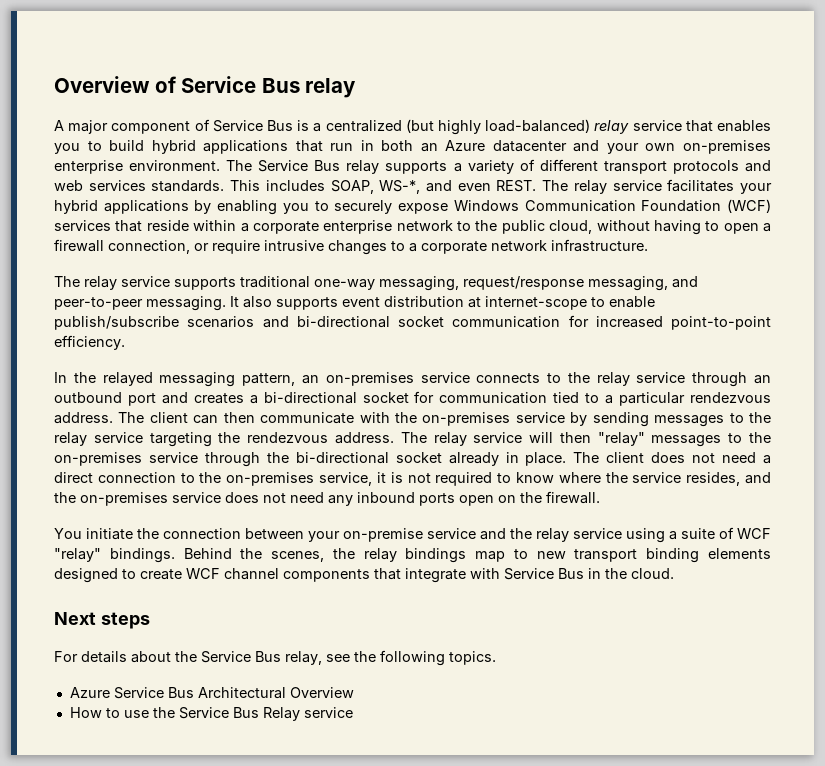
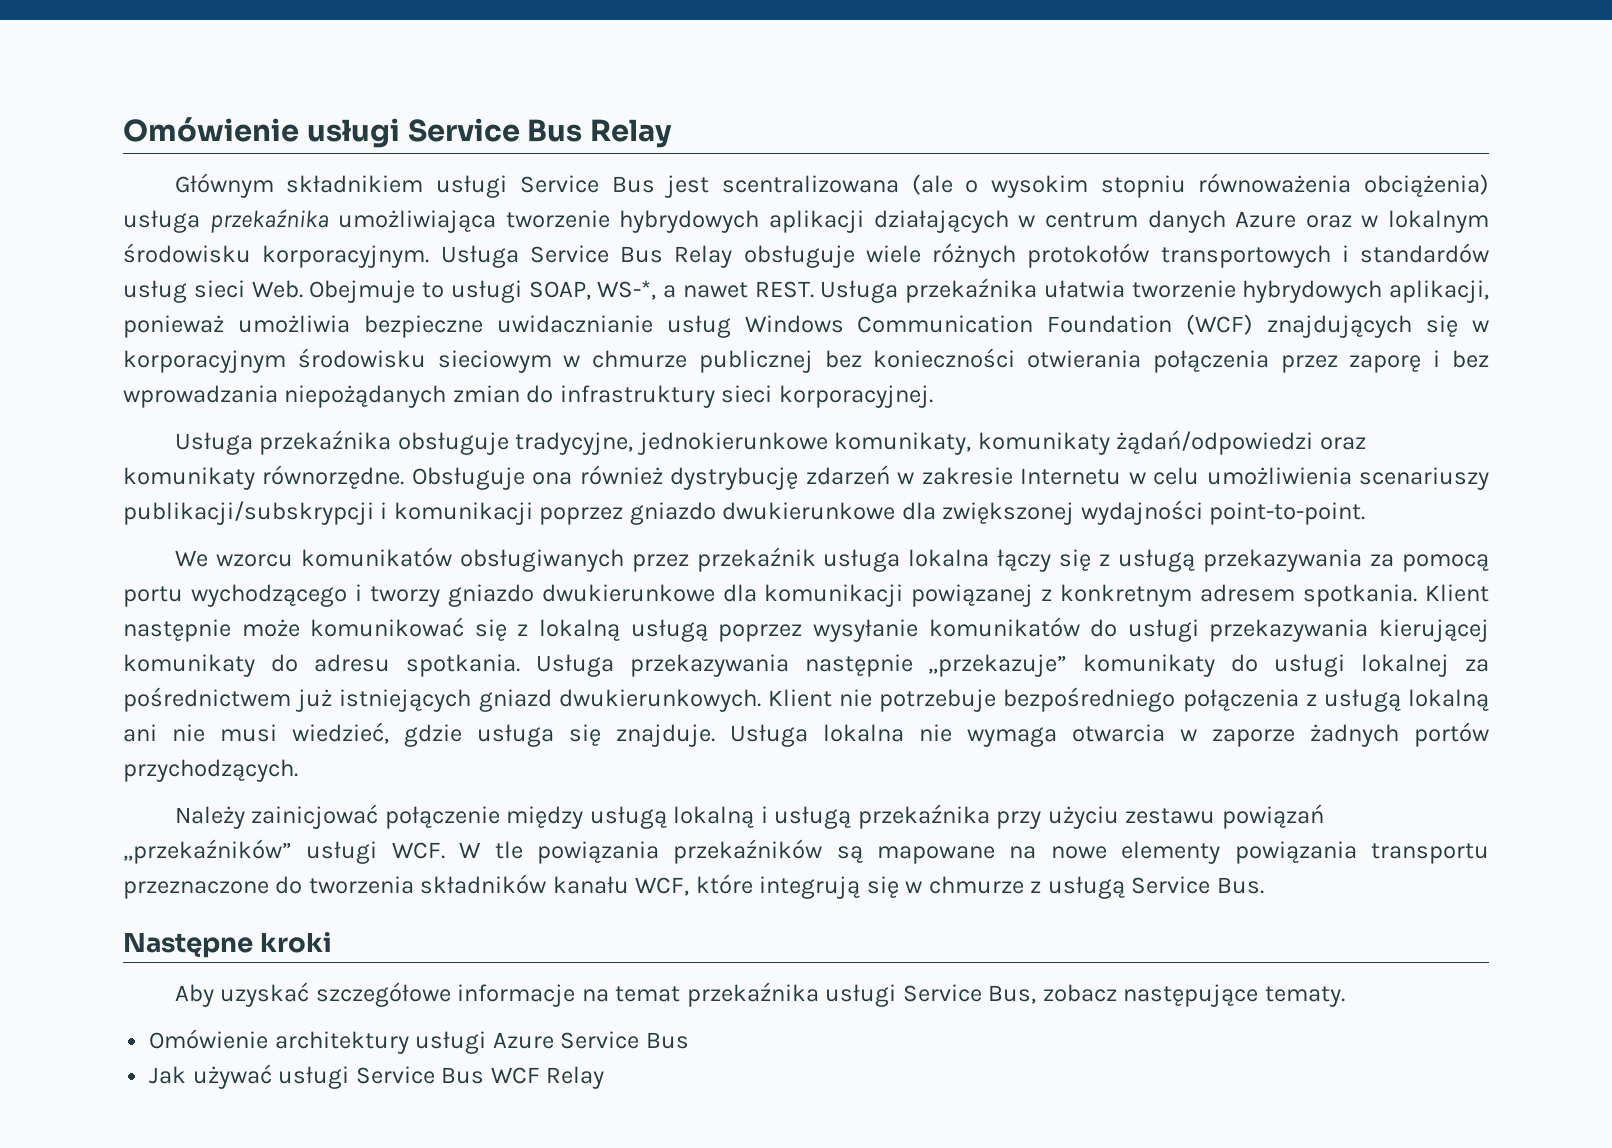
- Overview of Service Bus relay
- A major component of Service Bus is a centralized (but highly load-balanced) relay service that enables you to build hybrid applications that run in both an Azure datacenter and your own on-premises enterprise environment. The Service Bus relay supports a variety of different transport protocols and web services standards. This includes SOAP, WS-*, and even REST. The relay service facilitates your hybrid applications by enabling you to securely expose Windows Communication Foundation (WCF) services that reside within a corporate enterprise network to the public cloud, without having to open a firewall connection, or require intrusive changes to a corporate network infrastructure.
- The relay service supports traditional one-way messaging, request/response messaging, and peer-to-peer messaging. It also supports event distribution at internet-scope to enable publish/subscribe scenarios and bi-directional socket communication for increased point-to-point efficiency.
- In the relayed messaging pattern, an on-premises service connects to the relay service through an outbound port and creates a bi-directional socket for communication tied to a particular rendezvous address. The client can then communicate with the on-premises service by sending messages to the relay service targeting the rendezvous address. The relay service will then "relay" messages to the on-premises service through the bi-directional socket already in place. The client does not need a direct connection to the on-premises service, it is not required to know where the service resides, and the on-premises service does not need any inbound ports open on the firewall.
- You initiate the connection between your on-premise service and the relay service using a suite of WCF "relay" bindings. Behind the scenes, the relay bindings map to new transport binding elements designed to create WCF channel components that integrate with Service Bus in the cloud.
- Next steps
- For details about the Service Bus relay, see the following topics.
- Azure Service Bus Architectural Overview
- How to use the Service Bus Relay service
+ Omówienie usługi Service Bus Relay
+ Głównym składnikiem usługi Service Bus jest scentralizowana (ale o wysokim stopniu równoważenia obciążenia) usługa przekaźnika umożliwiająca tworzenie hybrydowych aplikacji działających w centrum danych Azure oraz w lokalnym środowisku korporacyjnym. Usługa Service Bus Relay obsługuje wiele różnych protokołów transportowych i standardów usług sieci Web. Obejmuje to usługi SOAP, WS-*, a nawet REST. Usługa przekaźnika ułatwia tworzenie hybrydowych aplikacji, ponieważ umożliwia bezpieczne uwidacznianie usług Windows Communication Foundation (WCF) znajdujących się w korporacyjnym środowisku sieciowym w chmurze publicznej bez konieczności otwierania połączenia przez zaporę i bez wprowadzania niepożądanych zmian do infrastruktury sieci korporacyjnej.
+ Usługa przekaźnika obsługuje tradycyjne, jednokierunkowe komunikaty, komunikaty żądań/odpowiedzi oraz komunikaty równorzędne. Obsługuje ona również dystrybucję zdarzeń w zakresie Internetu w celu umożliwienia scenariuszy publikacji/subskrypcji i komunikacji poprzez gniazdo dwukierunkowe dla zwiększonej wydajności point-to-point.
+ We wzorcu komunikatów obsługiwanych przez przekaźnik usługa lokalna łączy się z usługą przekazywania za pomocą portu wychodzącego i tworzy gniazdo dwukierunkowe dla komunikacji powiązanej z konkretnym adresem spotkania. Klient następnie może komunikować się z lokalną usługą poprzez wysyłanie komunikatów do usługi przekazywania kierującej komunikaty do adresu spotkania. Usługa przekazywania następnie „przekazuje” komunikaty do usługi lokalnej za pośrednictwem już istniejących gniazd dwukierunkowych. Klient nie potrzebuje bezpośredniego połączenia z usługą lokalną ani nie musi wiedzieć, gdzie usługa się znajduje. Usługa lokalna nie wymaga otwarcia w zaporze żadnych portów przychodzących.
+ Należy zainicjować połączenie między usługą lokalną i usługą przekaźnika przy użyciu zestawu powiązań „przekaźników” usługi WCF. W tle powiązania przekaźników są mapowane na nowe elementy powiązania transportu przeznaczone do tworzenia składników kanału WCF, które integrują się w chmurze z usługą Service Bus.
+ Następne kroki
+ Aby uzyskać szczegółowe informacje na temat przekaźnika usługi Service Bus, zobacz następujące tematy.
+ Omówienie architektury usługi Azure Service Bus
+ Jak używać usługi Service Bus WCF Relay

